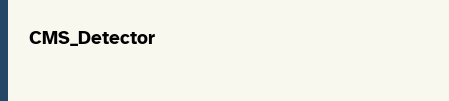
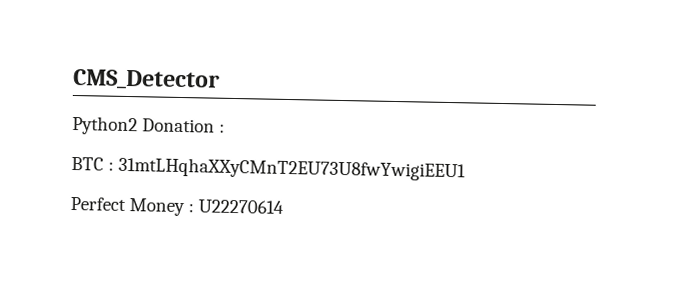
+ Python2 Donation :
+ BTC : 31mtLHqhaXXyCMnT2EU73U8fwYwigiEEU1
+ Perfect Money : U22270614

